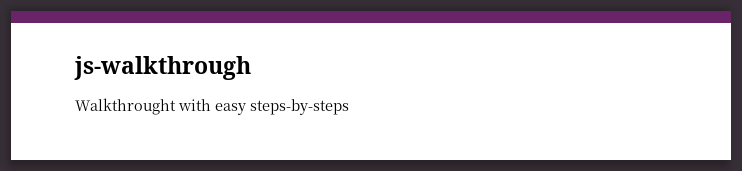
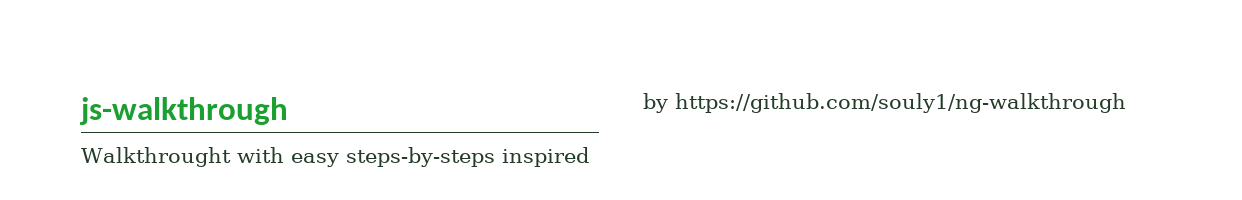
- Walkthrought with easy steps-by-steps
+ Walkthrought with easy steps-by-steps inspired by https://github.com/souly1/ng-walkthrough

